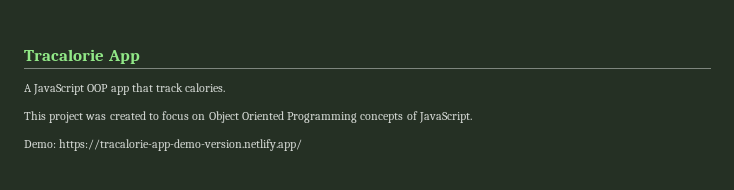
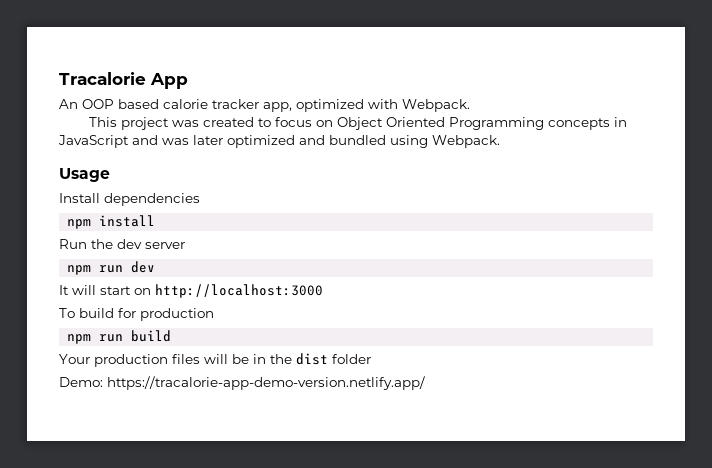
- A JavaScript OOP app that track calories.
+ An OOP based calorie tracker app, optimized with Webpack.
- This project was created to focus on Object Oriented Programming concepts of JavaScript.
+ This project was created to focus on Object Oriented Programming concepts in JavaScript and was later optimized and bundled using Webpack.
+ Usage
+ Install dependencies
+ npm install
+ Run the dev server
+ npm run dev
+ It will start on http://localhost:3000
+ To build for production
+ npm run build
+ Your production files will be in the dist folder

